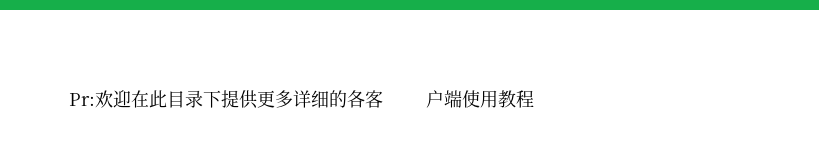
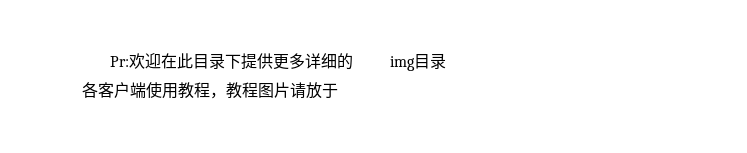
- Pr:欢迎在此目录下提供更多详细的各客户端使用教程
+ Pr:欢迎在此目录下提供更多详细的各客户端使用教程，教程图片请放于img目录

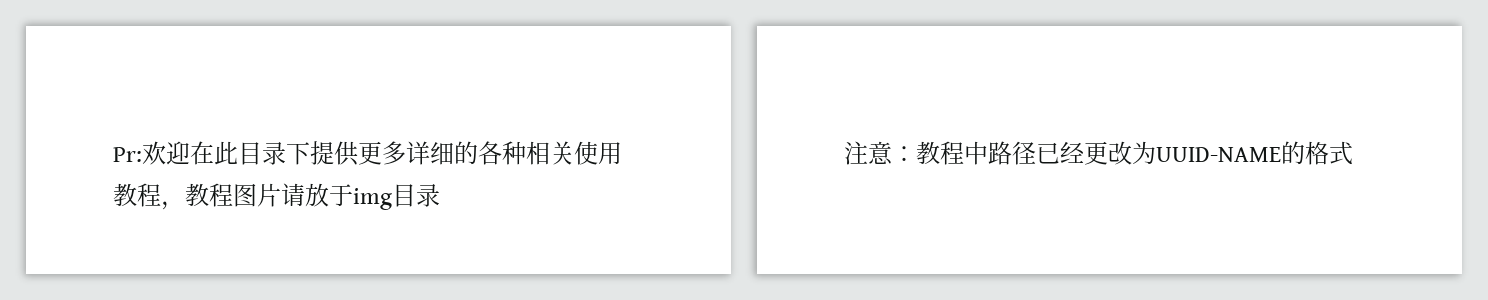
- Pr:欢迎在此目录下提供更多详细的各客户端使用教程，教程图片请放于img目录
+ Pr:欢迎在此目录下提供更多详细的各种相关使用教程，教程图片请放于img目录
+ 注意：教程中路径已经更改为UUID-NAME的格式

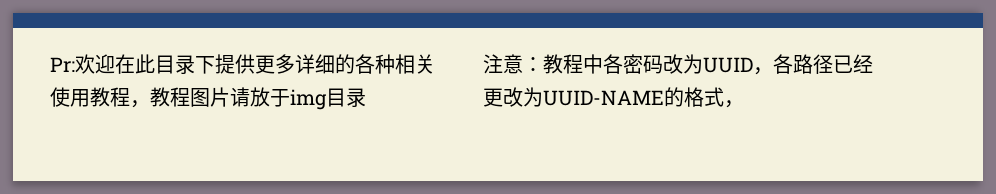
- 注意：教程中路径已经更改为UUID-NAME的格式
+ 注意：教程中各密码改为UUID，各路径已经更改为UUID-NAME的格式，

